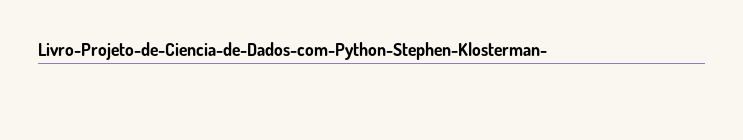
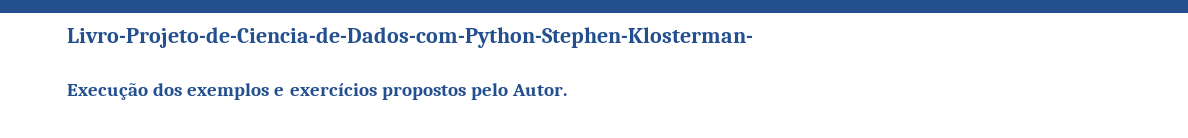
+ Execução dos exemplos e exercícios propostos pelo Autor.

